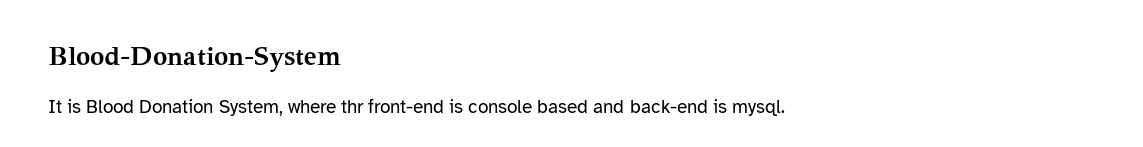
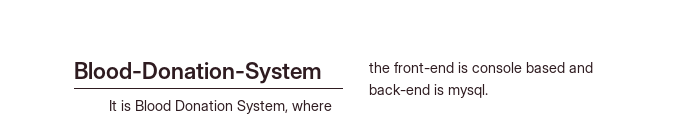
- It is Blood Donation System, where thr front-end is console based and back-end is mysql.
+ It is Blood Donation System, where the front-end is console based and back-end is mysql.

